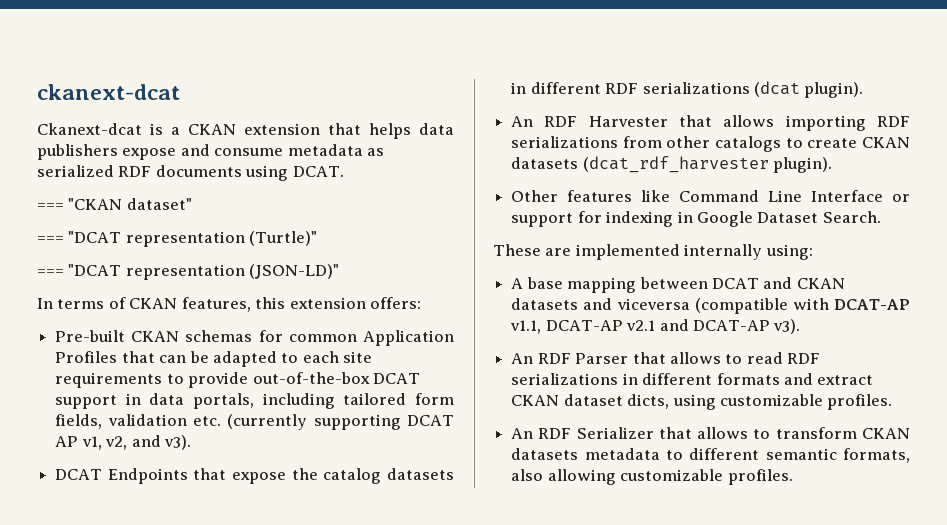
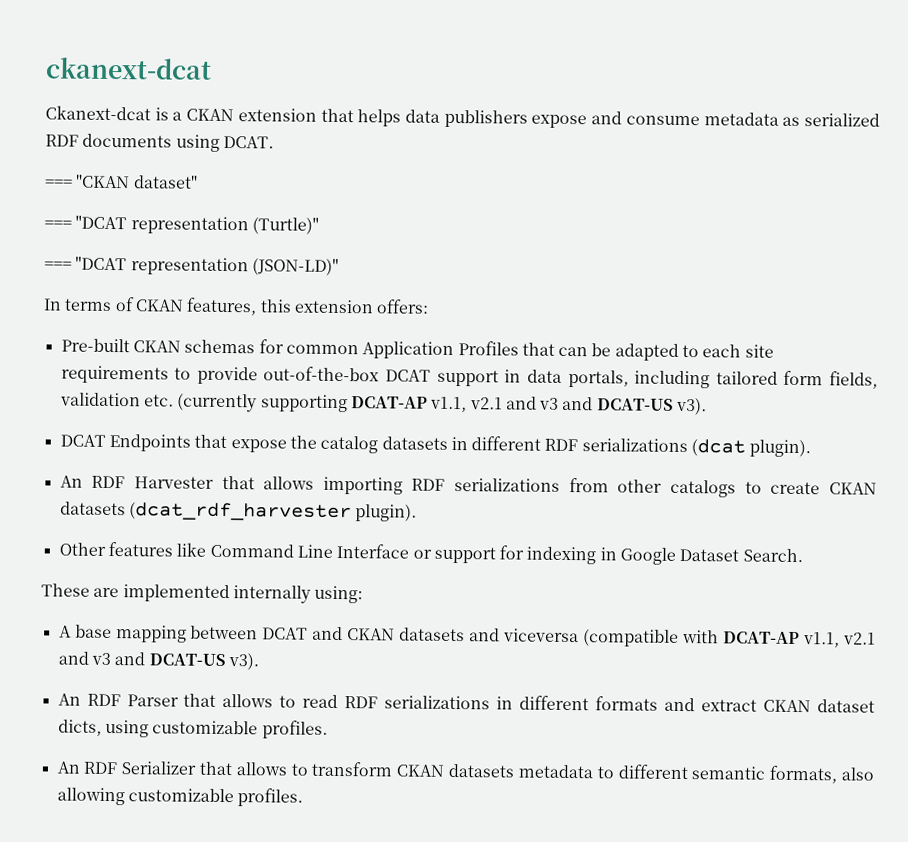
- Pre-built CKAN schemas for common Application Profiles that can be adapted to each site requirements to provide out-of-the-box DCAT support in data portals, including tailored form fields, validation etc. (currently supporting DCAT AP v1, v2, and v3).
+ Pre-built CKAN schemas for common Application Profiles that can be adapted to each site requirements to provide out-of-the-box DCAT support in data portals, including tailored form fields, validation etc. (currently supporting DCAT-AP v1.1, v2.1 and v3 and DCAT-US v3).
- A base mapping between DCAT and CKAN datasets and viceversa (compatible with DCAT-AP v1.1, DCAT-AP v2.1 and DCAT-AP v3).
+ A base mapping between DCAT and CKAN datasets and viceversa (compatible with DCAT-AP v1.1, v2.1 and v3 and DCAT-US v3).

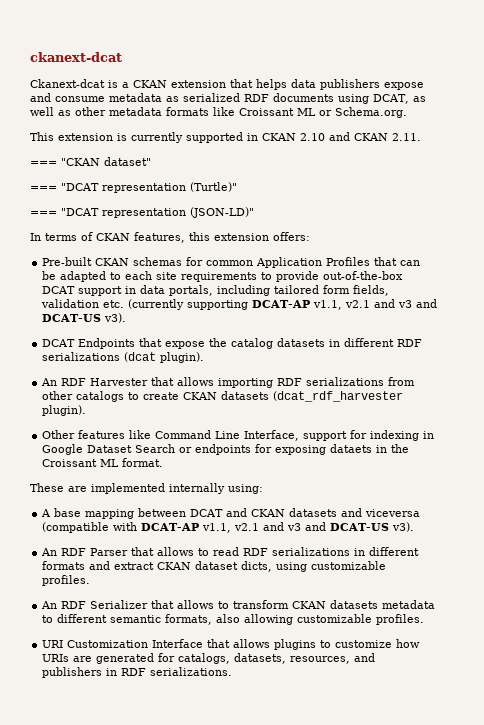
- Ckanext-dcat is a CKAN extension that helps data publishers expose and consume metadata as serialized RDF documents using DCAT.
+ Ckanext-dcat is a CKAN extension that helps data publishers expose and consume metadata as serialized RDF documents using DCAT, as well as other metadata formats like Croissant ML or Schema.org.
+ This extension is currently supported in CKAN 2.10 and CKAN 2.11.
- Other features like Command Line Interface or support for indexing in Google Dataset Search.
+ Other features like Command Line Interface, support for indexing in Google Dataset Search or endpoints for exposing dataets in the Croissant ML format.
+ URI Customization Interface that allows plugins to customize how URIs are generated for catalogs, datasets, resources, and publishers in RDF serializations.

